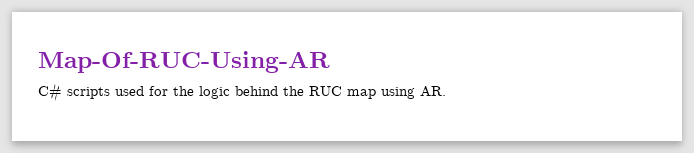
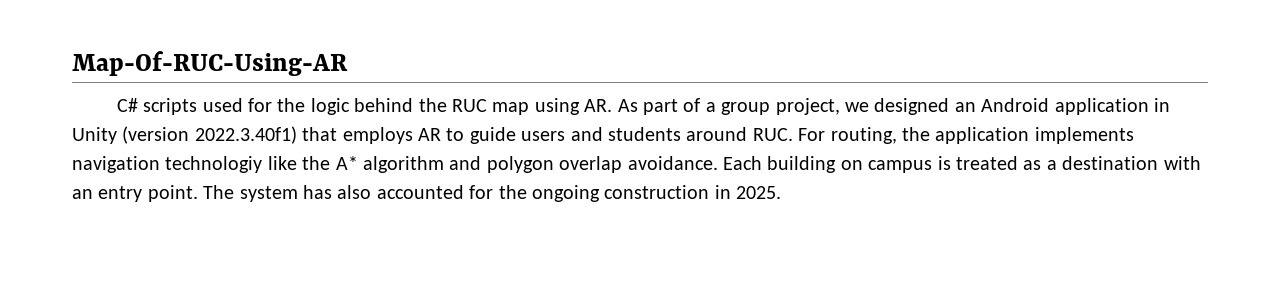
- C# scripts used for the logic behind the RUC map using AR.
+ C# scripts used for the logic behind the RUC map using AR. As part of a group project, we designed an Android application in Unity (version 2022.3.40f1) that employs AR to guide users and students around RUC. For routing, the application implements navigation technologiy like the A* algorithm and polygon overlap avoidance. Each building on campus is treated as a destination with an entry point. The system has also accounted for the ongoing construction in 2025.

